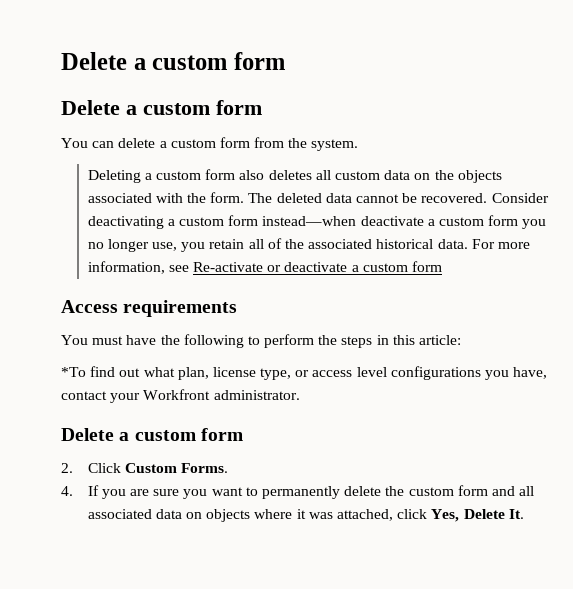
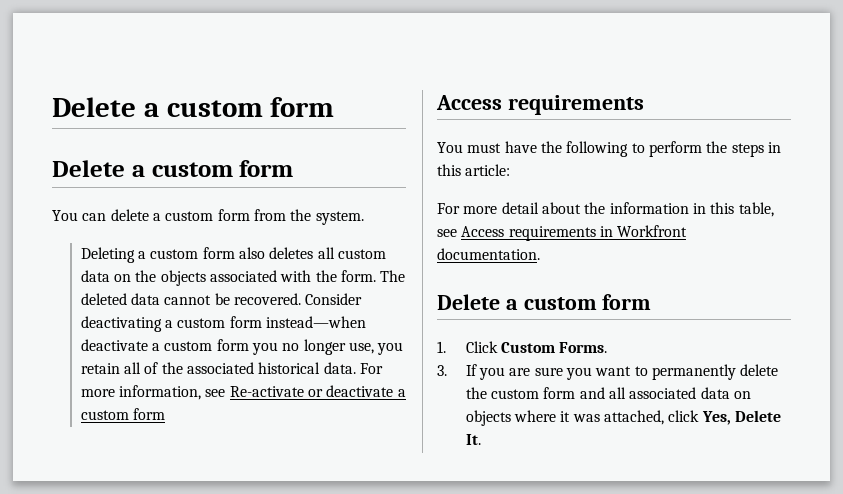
- *To find out what plan, license type, or access level configurations you have, contact your Workfront administrator.
+ For more detail about the information in this table, see Access requirements in Workfront documentation.
  Delete a custom form
- 2. Click Custom Forms.
+ 1. Click Custom Forms.
- 4. If you are sure you want to permanently delete the custom form and all associated data on objects where it was attached, click Yes, Delete It.
+ 3. If you are sure you want to permanently delete the custom form and all associated data on objects where it was attached, click Yes, Delete It.

